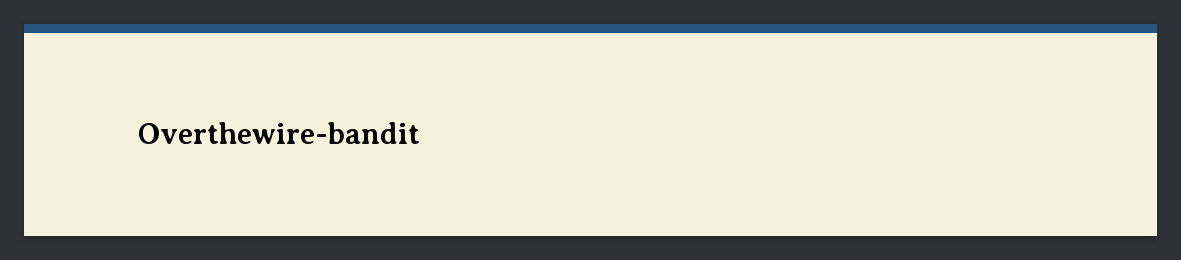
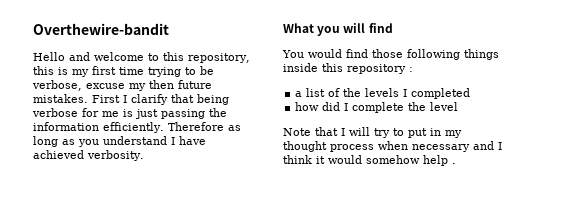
+ Hello and welcome to this repository, this is my first time trying to be verbose, excuse my then future mistakes. First I clarify that being verbose for me is just passing the information efficiently. Therefore as long as you understand I have achieved verbosity.
+ What you will find
+ You would find those following things inside this repository :
+ a list of the levels I completed
+ how did I complete the level
+ Note that I will try to put in my thought process when necessary and I think it would somehow help .

